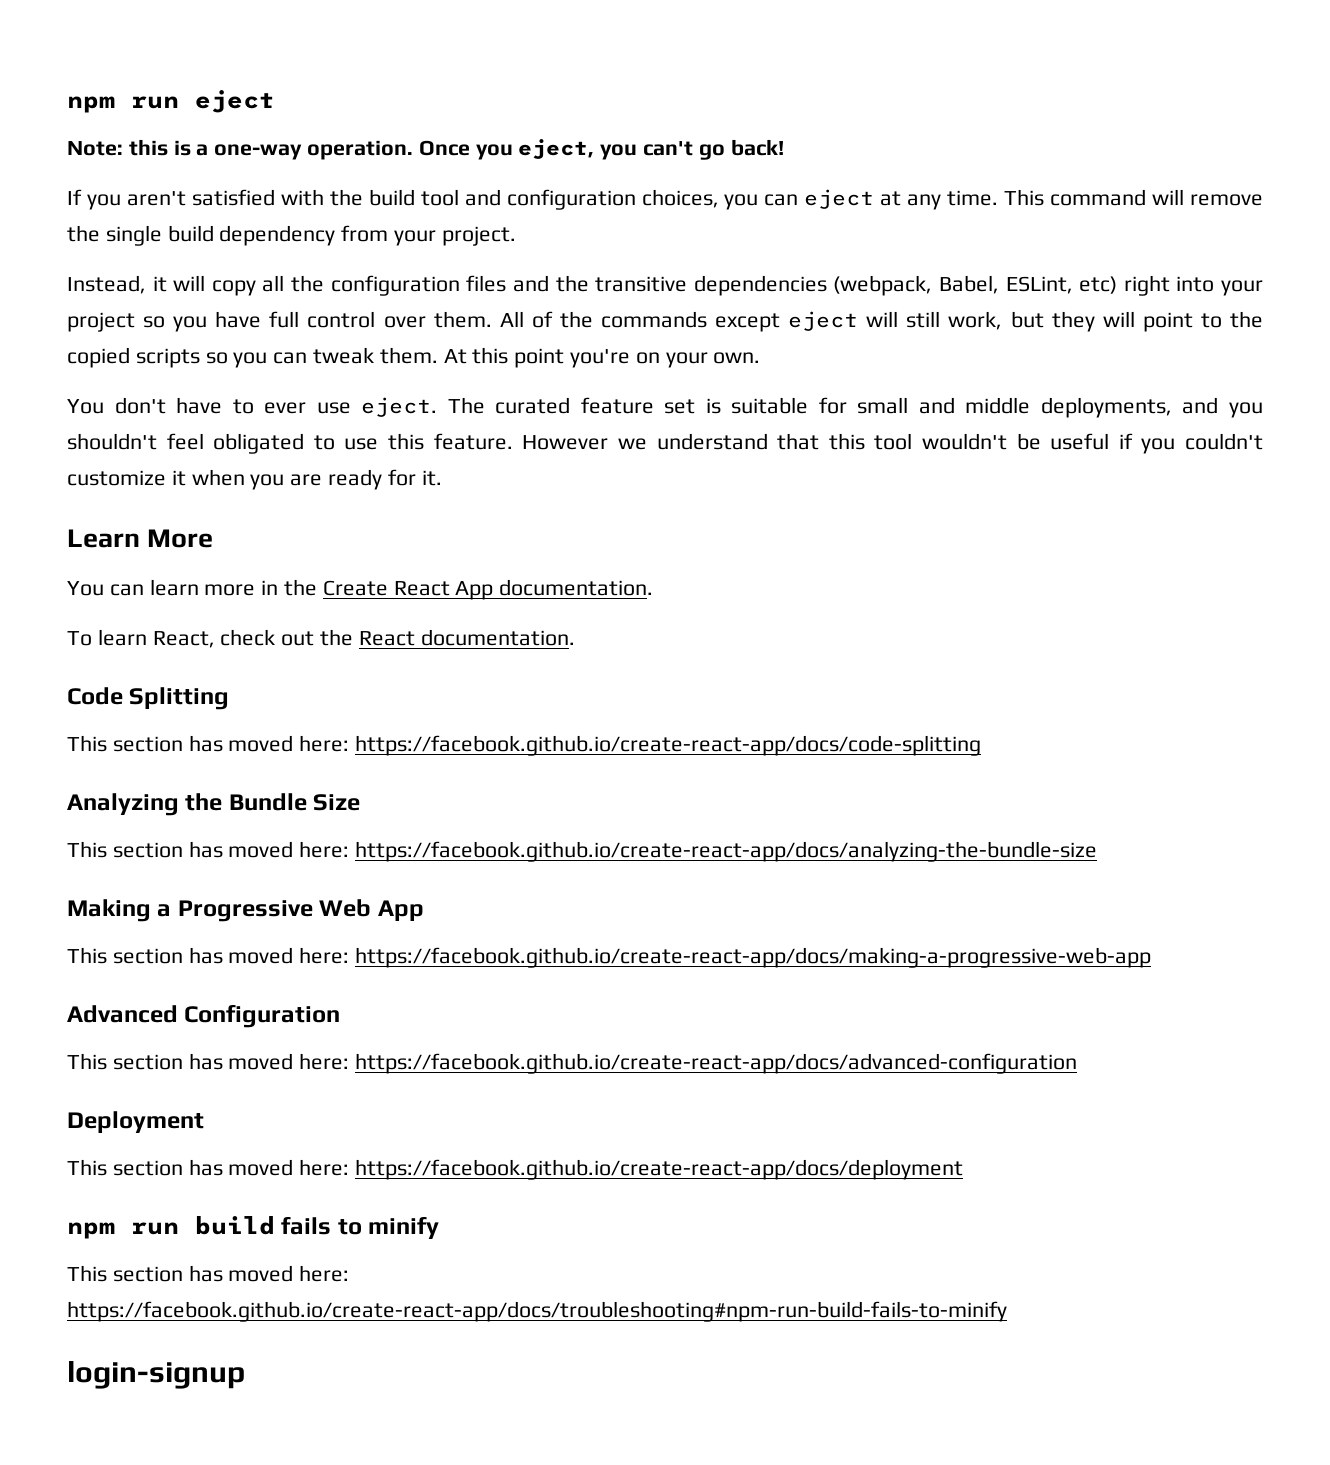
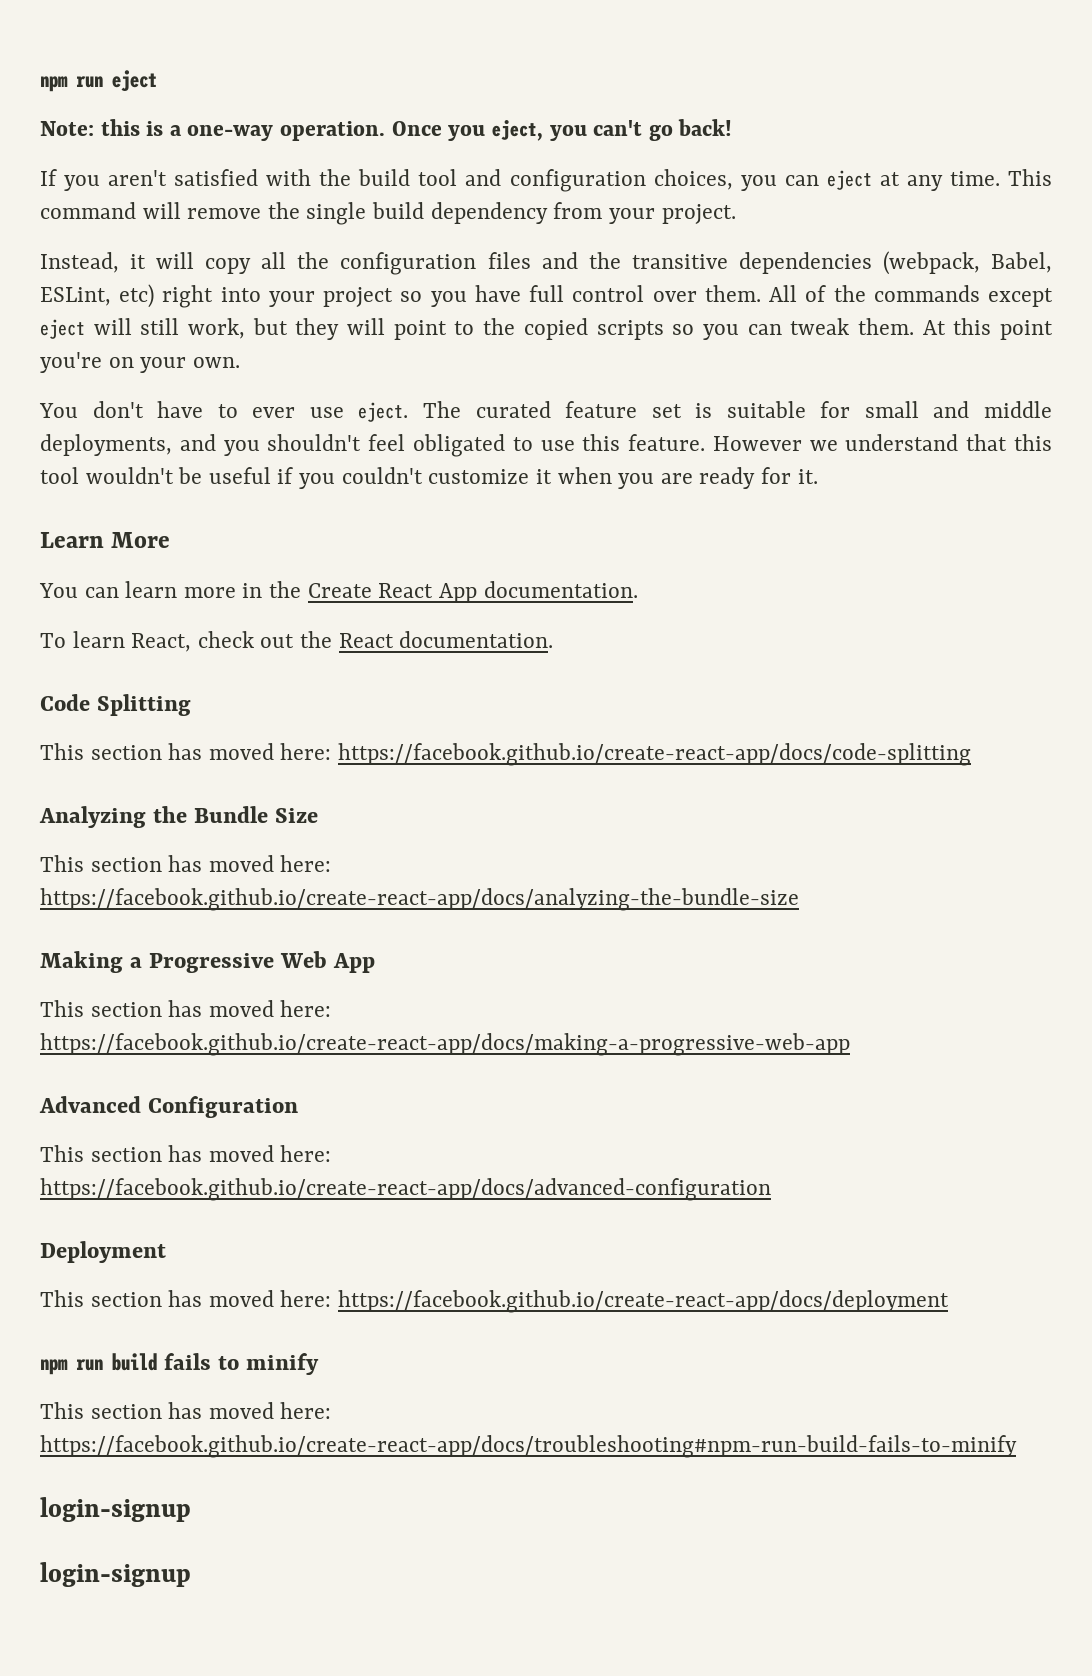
  This section has moved here: https://facebook.github.io/create-react-app/docs/troubleshooting#npm-run-build-fails-to-minify
+ login-signup

